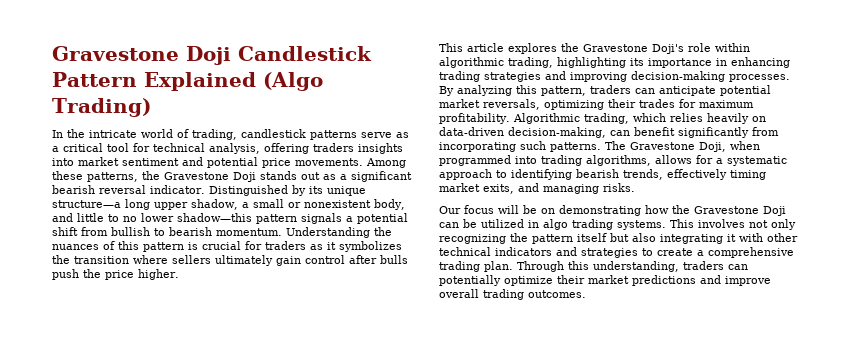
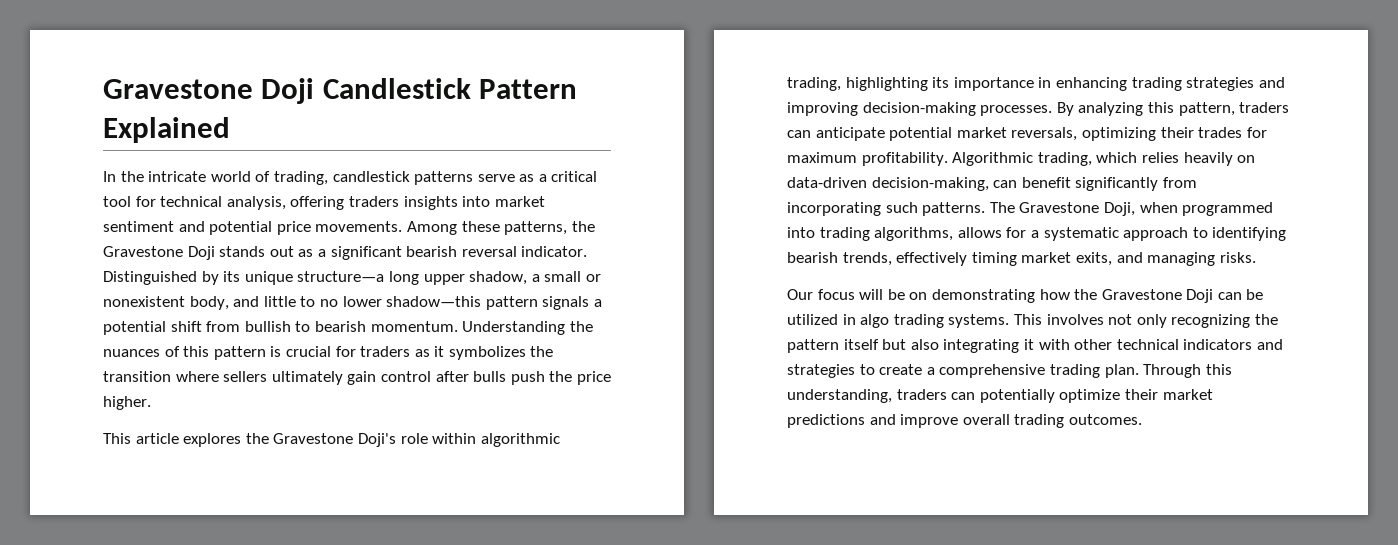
- Gravestone Doji Candlestick Pattern Explained (Algo Trading)
+ Gravestone Doji Candlestick Pattern Explained

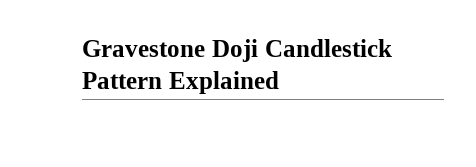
- In the intricate world of trading, candlestick patterns serve as a critical tool for technical analysis, offering traders insights into market sentiment and potential price movements. Among these patterns, the Gravestone Doji stands out as a significant bearish reversal indicator. Distinguished by its unique structure—a long upper shadow, a small or nonexistent body, and little to no lower shadow—this pattern signals a potential shift from bullish to bearish momentum. Understanding the nuances of this pattern is crucial for traders as it symbolizes the transition where sellers ultimately gain control after bulls push the price higher.
- This article explores the Gravestone Doji's role within algorithmic trading, highlighting its importance in enhancing trading strategies and improving decision-making processes. By analyzing this pattern, traders can anticipate potential market reversals, optimizing their trades for maximum profitability. Algorithmic trading, which relies heavily on data-driven decision-making, can benefit significantly from incorporating such patterns. The Gravestone Doji, when programmed into trading algorithms, allows for a systematic approach to identifying bearish trends, effectively timing market exits, and managing risks.
- Our focus will be on demonstrating how the Gravestone Doji can be utilized in algo trading systems. This involves not only recognizing the pattern itself but also integrating it with other technical indicators and strategies to create a comprehensive trading plan. Through this understanding, traders can potentially optimize their market predictions and improve overall trading outcomes.

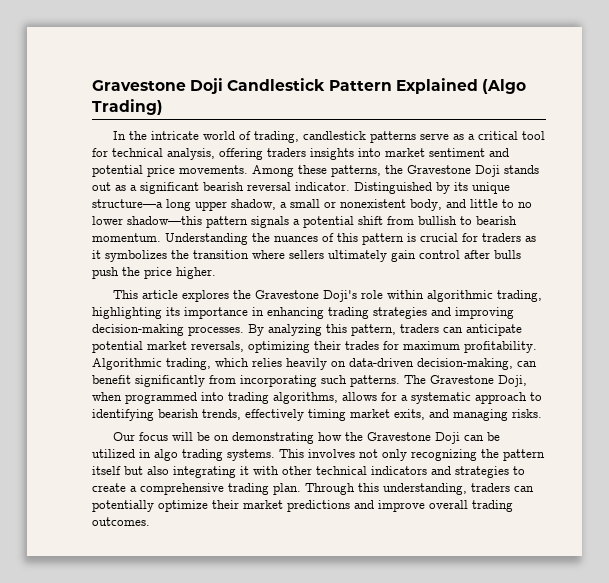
- Gravestone Doji Candlestick Pattern Explained
+ Gravestone Doji Candlestick Pattern Explained (Algo Trading)
+ In the intricate world of trading, candlestick patterns serve as a critical tool for technical analysis, offering traders insights into market sentiment and potential price movements. Among these patterns, the Gravestone Doji stands out as a significant bearish reversal indicator. Distinguished by its unique structure—a long upper shadow, a small or nonexistent body, and little to no lower shadow—this pattern signals a potential shift from bullish to bearish momentum. Understanding the nuances of this pattern is crucial for traders as it symbolizes the transition where sellers ultimately gain control after bulls push the price higher.
+ This article explores the Gravestone Doji's role within algorithmic trading, highlighting its importance in enhancing trading strategies and improving decision-making processes. By analyzing this pattern, traders can anticipate potential market reversals, optimizing their trades for maximum profitability. Algorithmic trading, which relies heavily on data-driven decision-making, can benefit significantly from incorporating such patterns. The Gravestone Doji, when programmed into trading algorithms, allows for a systematic approach to identifying bearish trends, effectively timing market exits, and managing risks.
+ Our focus will be on demonstrating how the Gravestone Doji can be utilized in algo trading systems. This involves not only recognizing the pattern itself but also integrating it with other technical indicators and strategies to create a comprehensive trading plan. Through this understanding, traders can potentially optimize their market predictions and improve overall trading outcomes.

